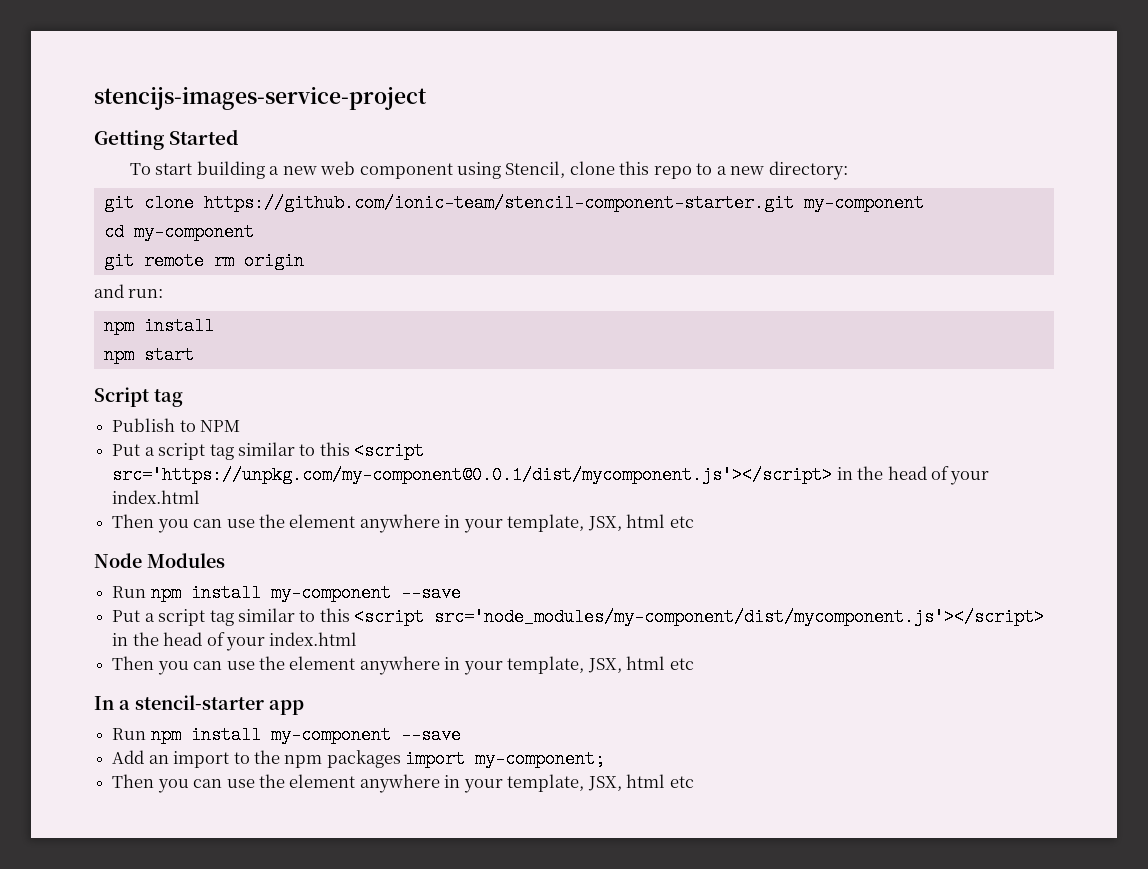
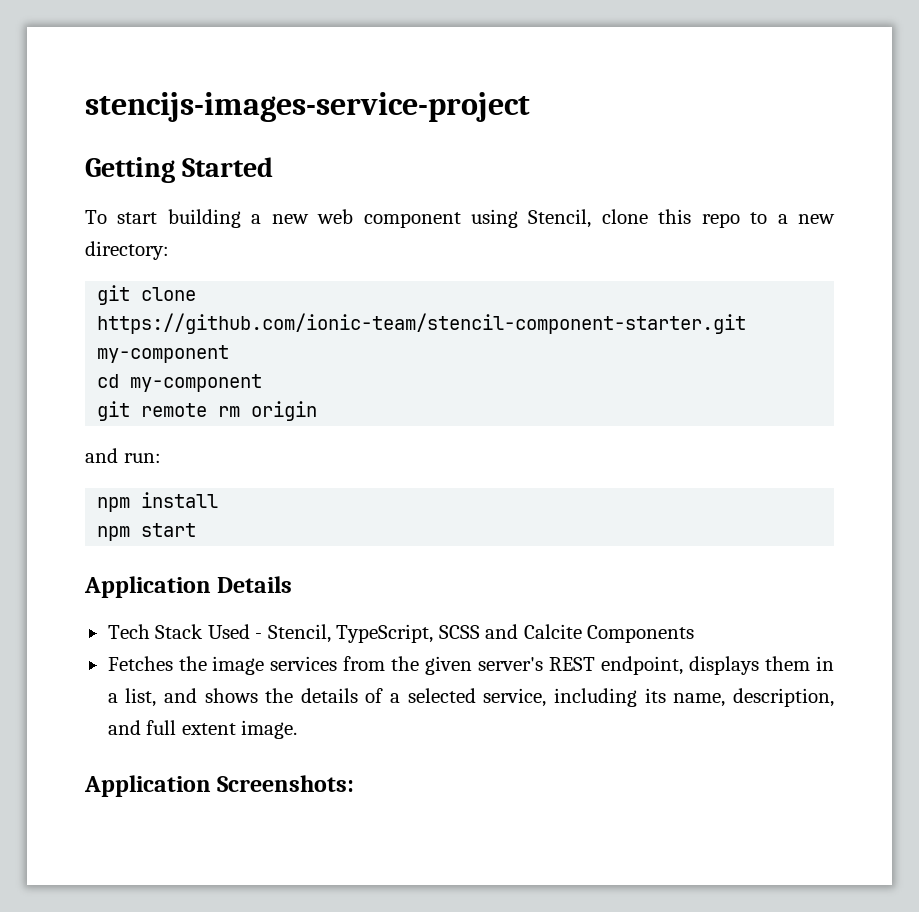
- Script tag
- Publish to NPM
- Put a script tag similar to this <script src='https://unpkg.com/my-component@0.0.1/dist/mycomponent.js'></script> in the head of your index.html
- Then you can use the element anywhere in your template, JSX, html etc
- Node Modules
- Run npm install my-component --save
- Put a script tag similar to this <script src='node_modules/my-component/dist/mycomponent.js'></script> in the head of your index.html
- Then you can use the element anywhere in your template, JSX, html etc
- In a stencil-starter app
- Run npm install my-component --save
- Add an import to the npm packages import my-component;
- Then you can use the element anywhere in your template, JSX, html etc
+ Application Details
+ Tech Stack Used - Stencil, TypeScript, SCSS and Calcite Components
+ Fetches the image services from the given server's REST endpoint, displays them in a list, and shows the details of a selected service, including its name, description, and full extent image.
+ Application Screenshots:

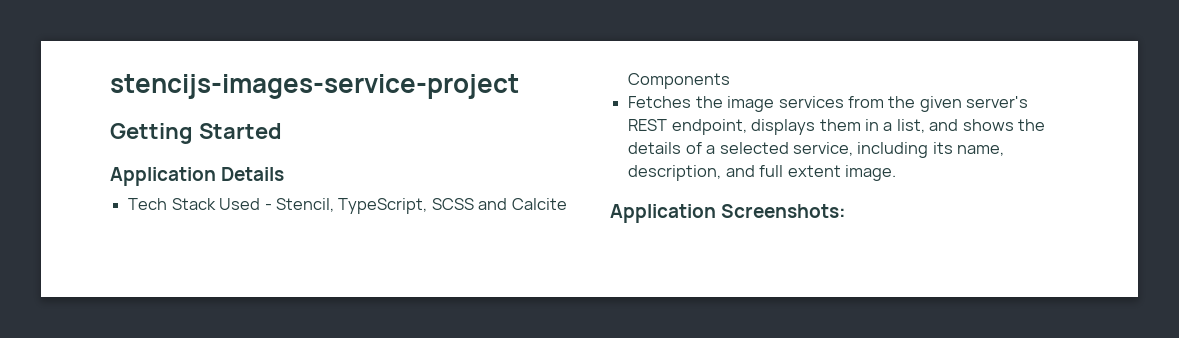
- To start building a new web component using Stencil, clone this repo to a new directory:
- git clone https://github.com/ionic-team/stencil-component-starter.git my-component
- cd my-component
- git remote rm origin
- and run:
- npm install
- npm start

